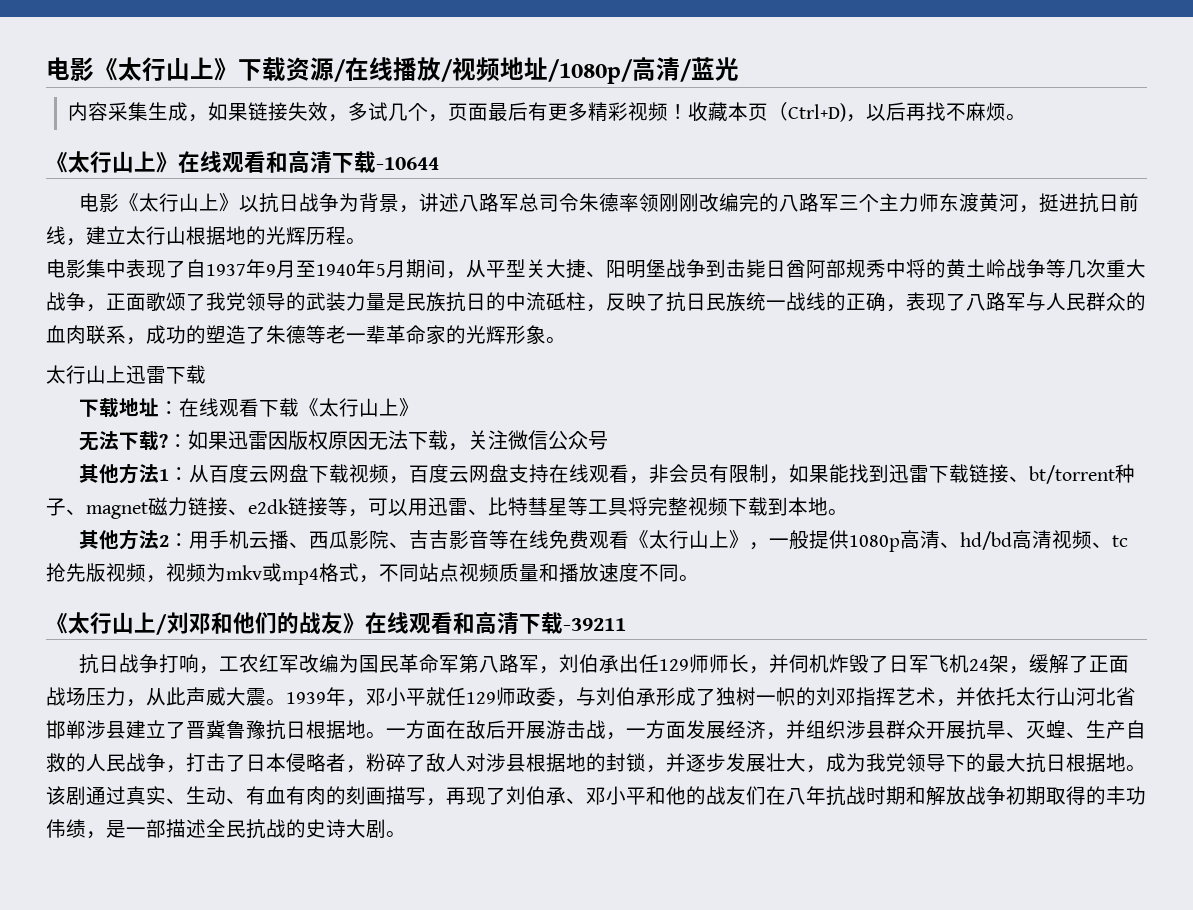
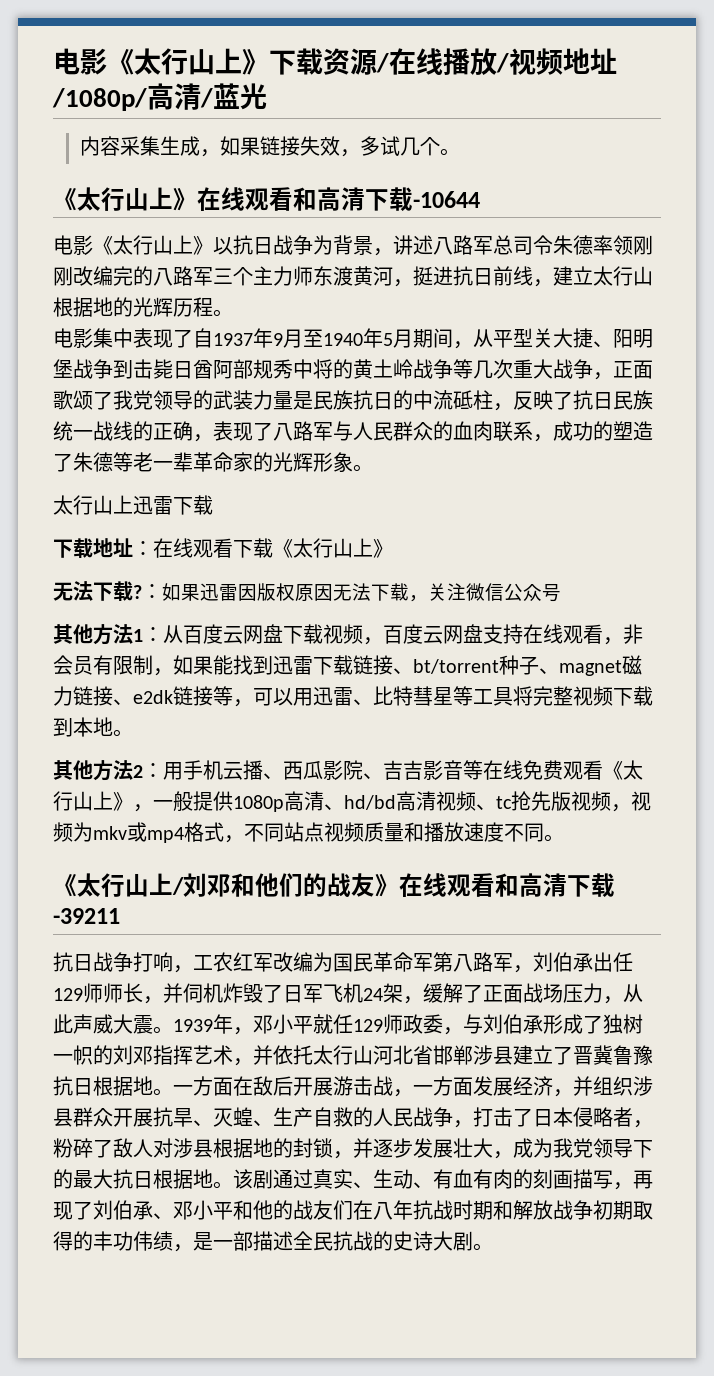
- 内容采集生成，如果链接失效，多试几个，页面最后有更多精彩视频！收藏本页（Ctrl+D)，以后再找不麻烦。
+ 内容采集生成，如果链接失效，多试几个。

